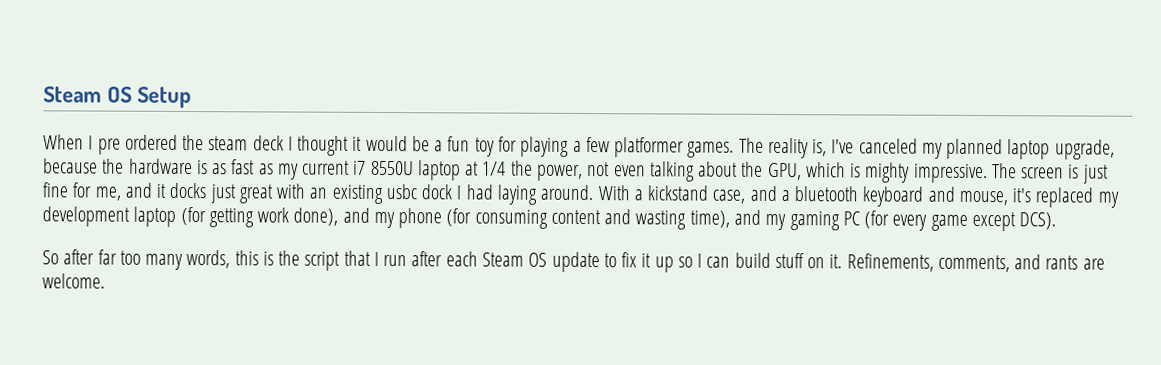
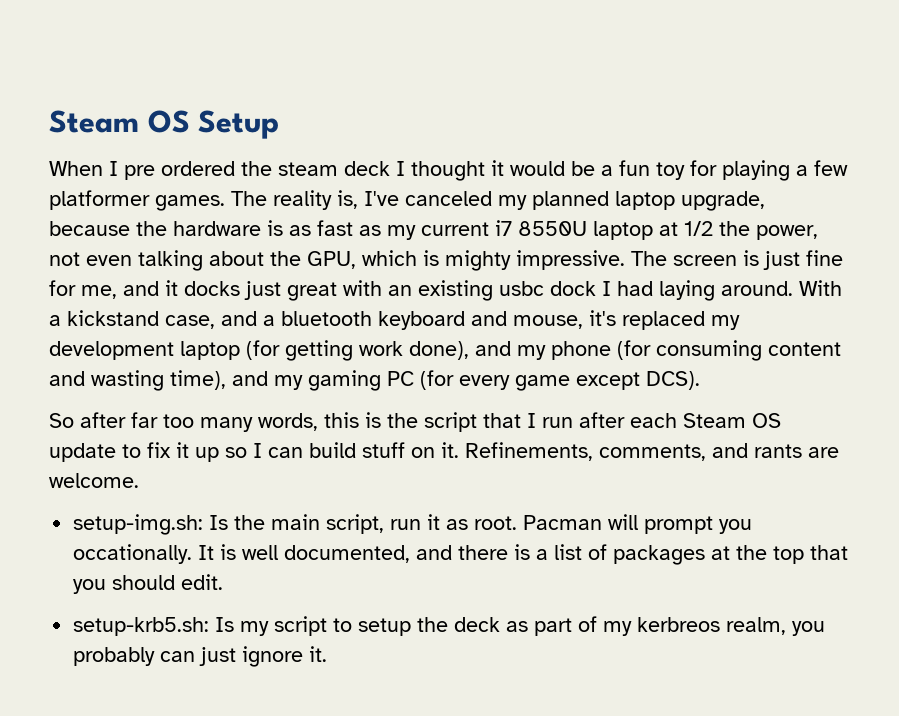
- The reality is, I've canceled my planned laptop upgrade, because the hardware is as fast as my current i7 8550U laptop at 1/4 the power, not even talking about the GPU, which is mighty impressive.
+ The reality is, I've canceled my planned laptop upgrade, because the hardware is as fast as my current i7 8550U laptop at 1/2 the power, not even talking about the GPU, which is mighty impressive.
+ setup-img.sh: Is the main script, run it as root. Pacman will prompt you occationally. It is well documented, and there is a list of packages at the top that you should edit.
+ setup-krb5.sh: Is my script to setup the deck as part of my kerbreos realm, you probably can just ignore it.

